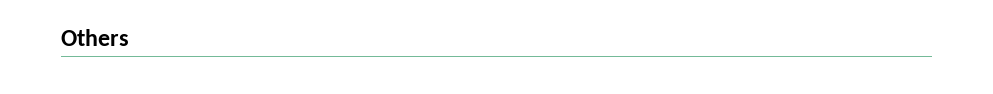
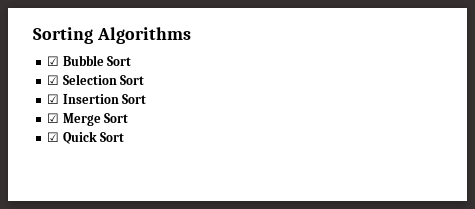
- Others
+ Sorting Algorithms
+ ☑ Bubble Sort
+ ☑ Selection Sort
+ ☑ Insertion Sort
+ ☑ Merge Sort
+ ☑ Quick Sort

